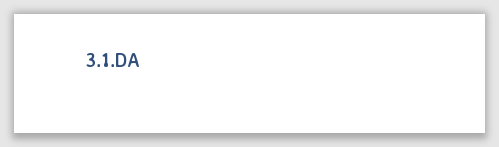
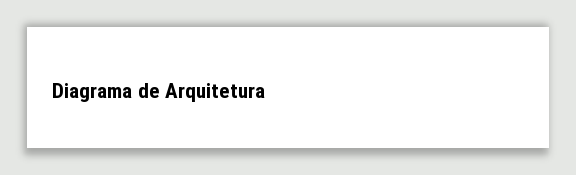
- 3.1.DA
+ Diagrama de Arquitetura

